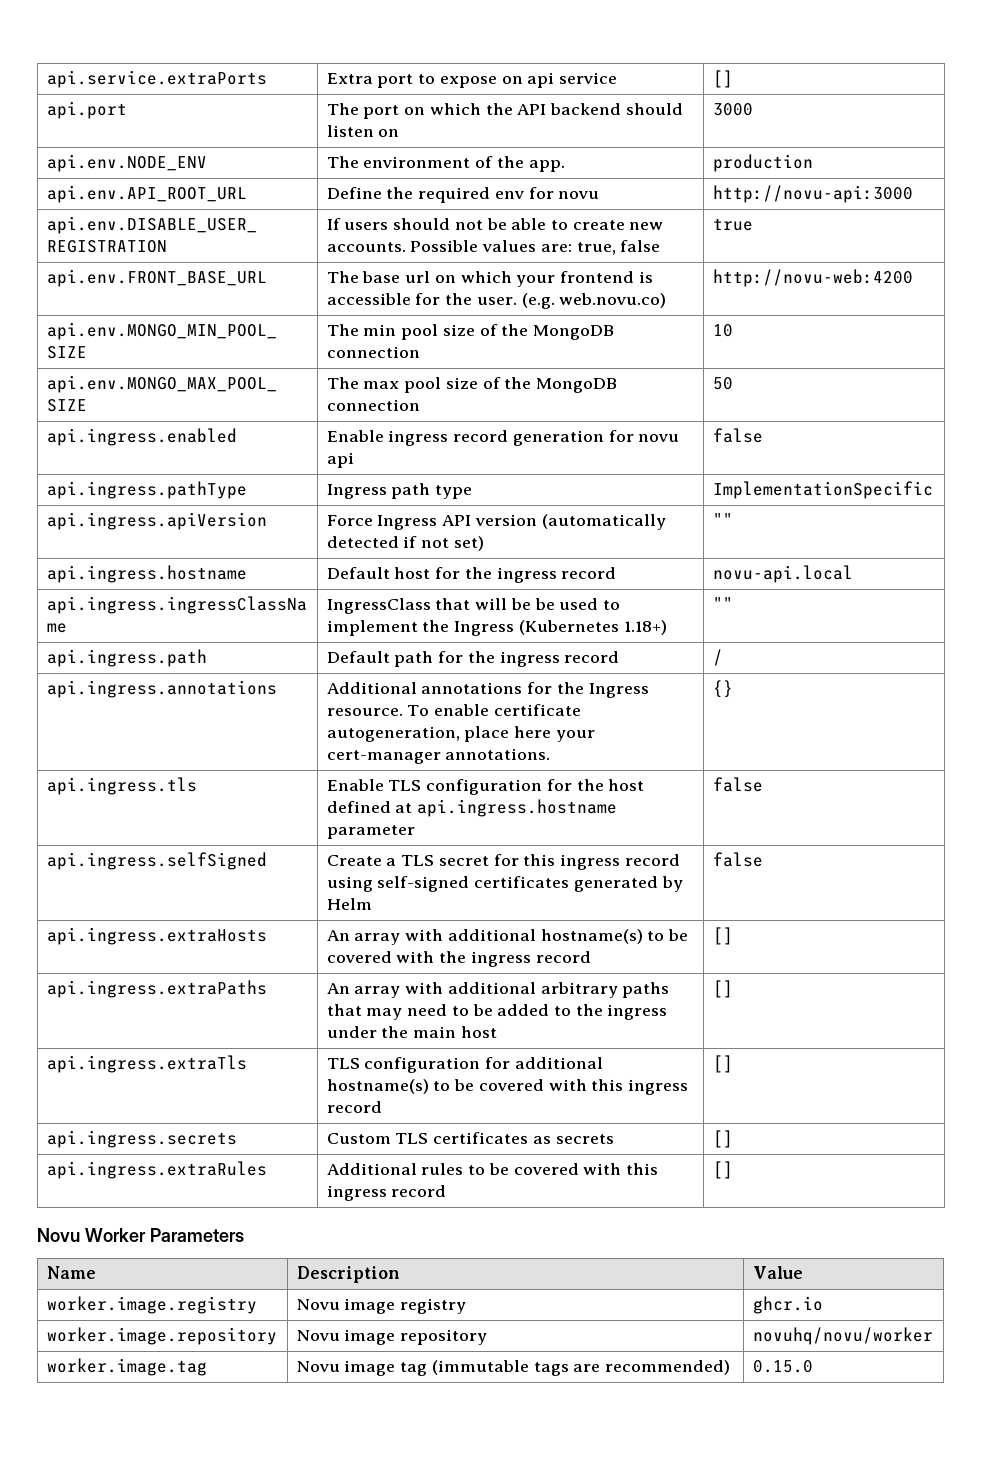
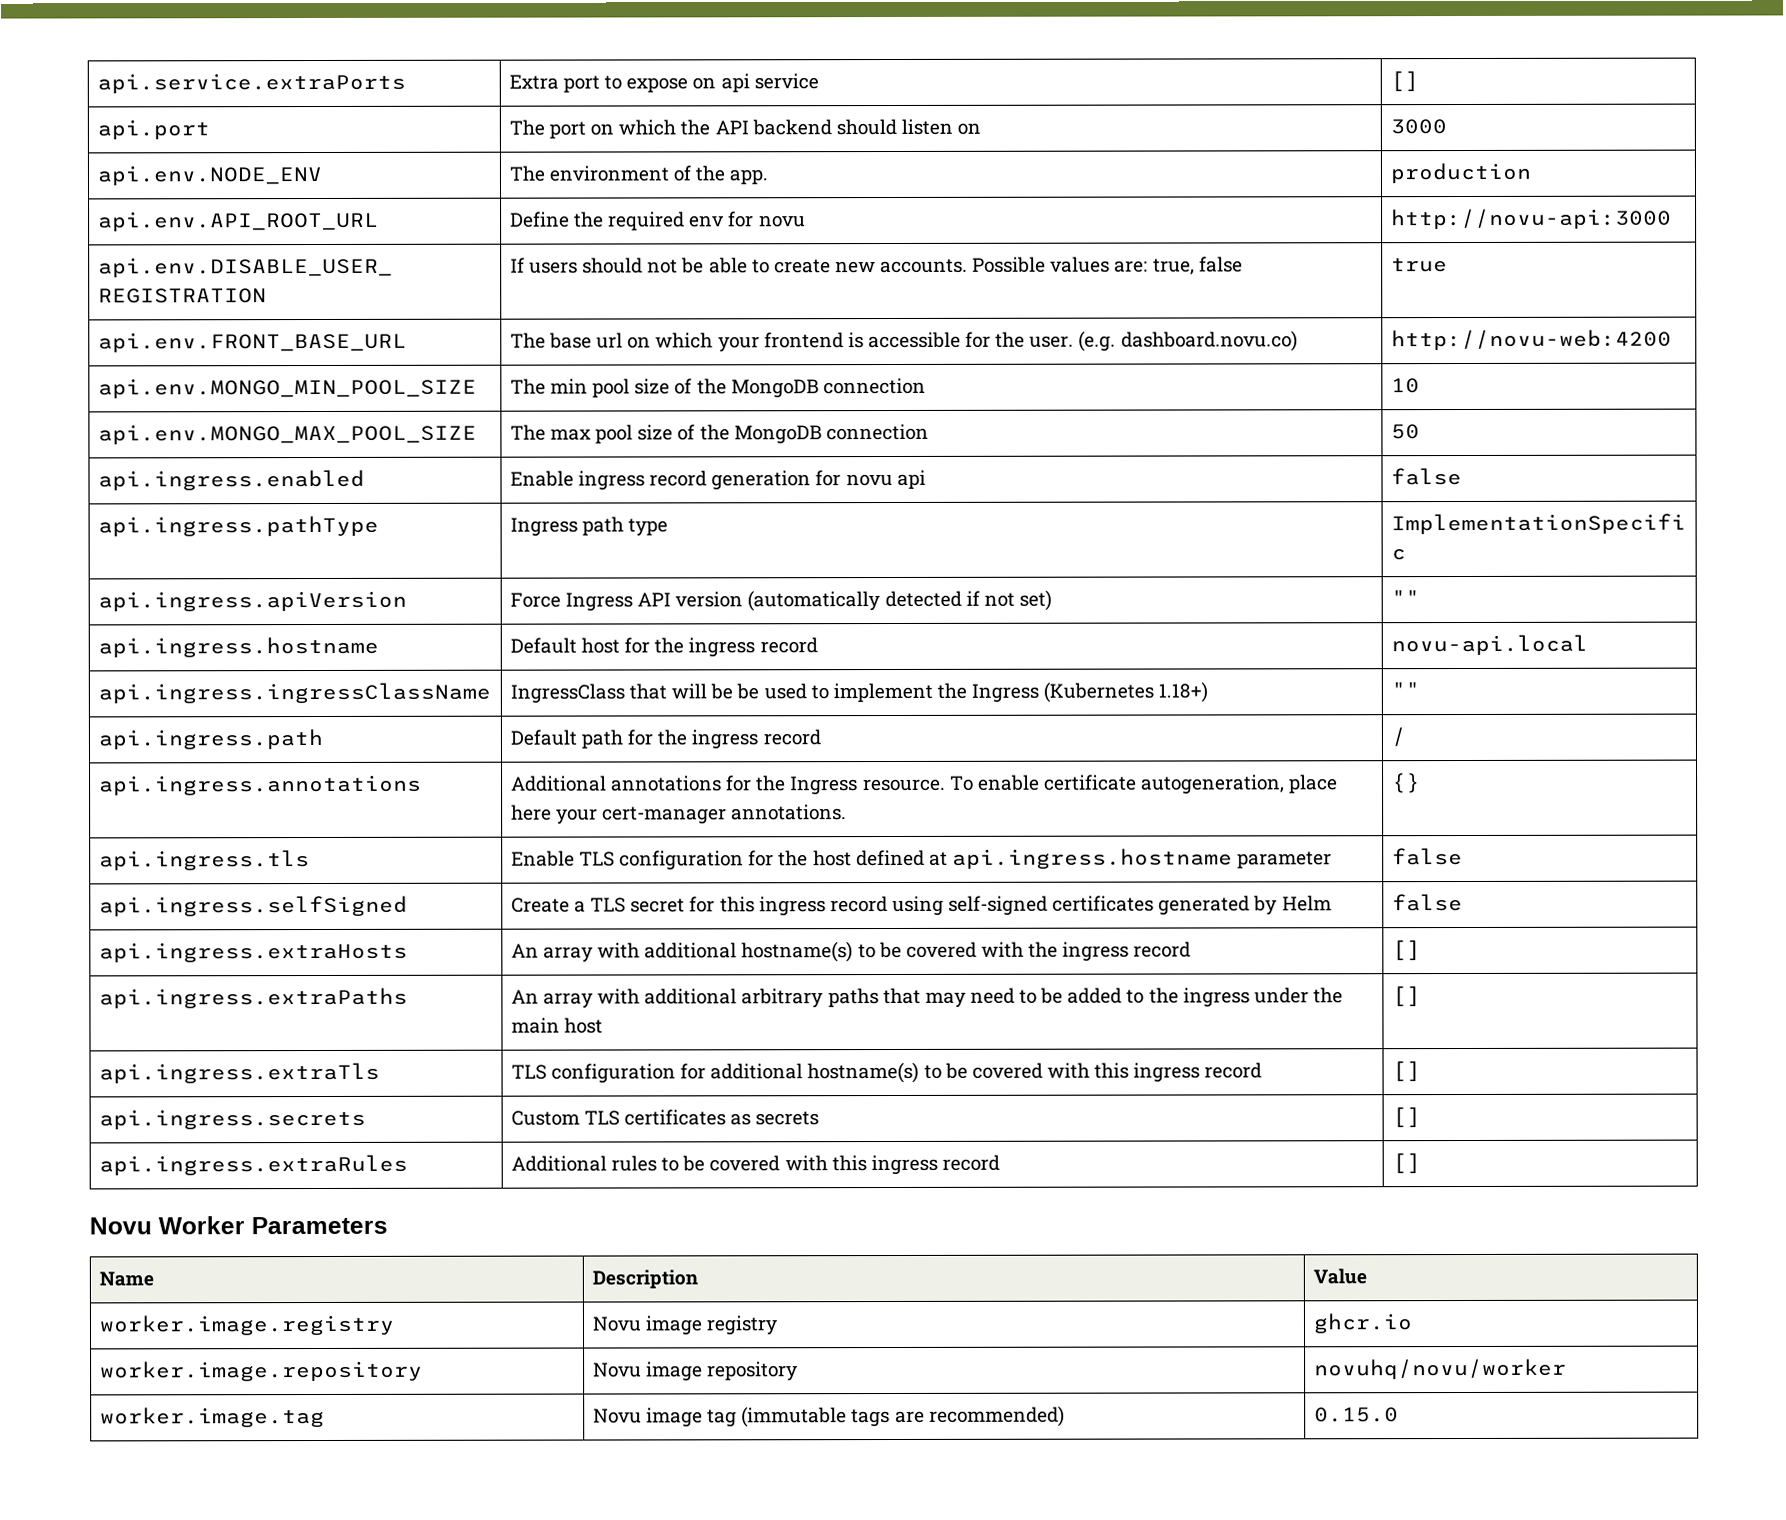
- api.env.FRONT_BASE_URL | The base url on which your frontend is accessible for the user. (e.g. web.novu.co) | http://novu-web:4200
+ api.env.FRONT_BASE_URL | The base url on which your frontend is accessible for the user. (e.g. dashboard.novu.co) | http://novu-web:4200

